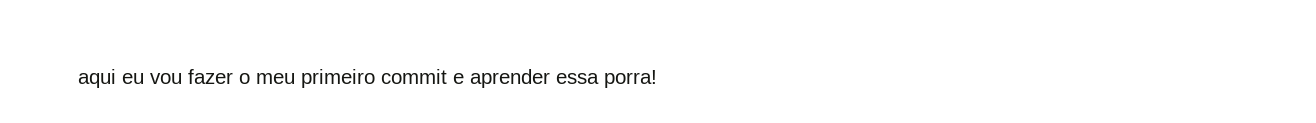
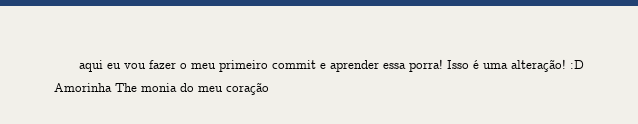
+ Isso é uma alteração! :D Amorinha The monia do meu coração

